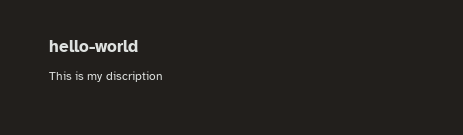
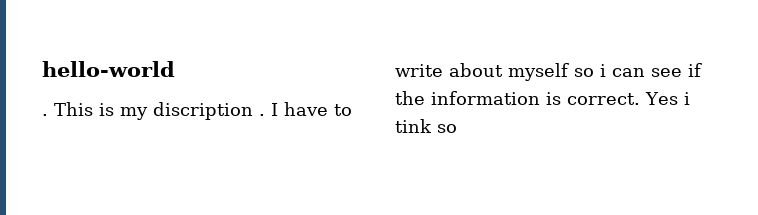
  hello-world
- This is my discription
+ . This is my discription . I have to write about myself so i can see if the information is correct. Yes i tink so

